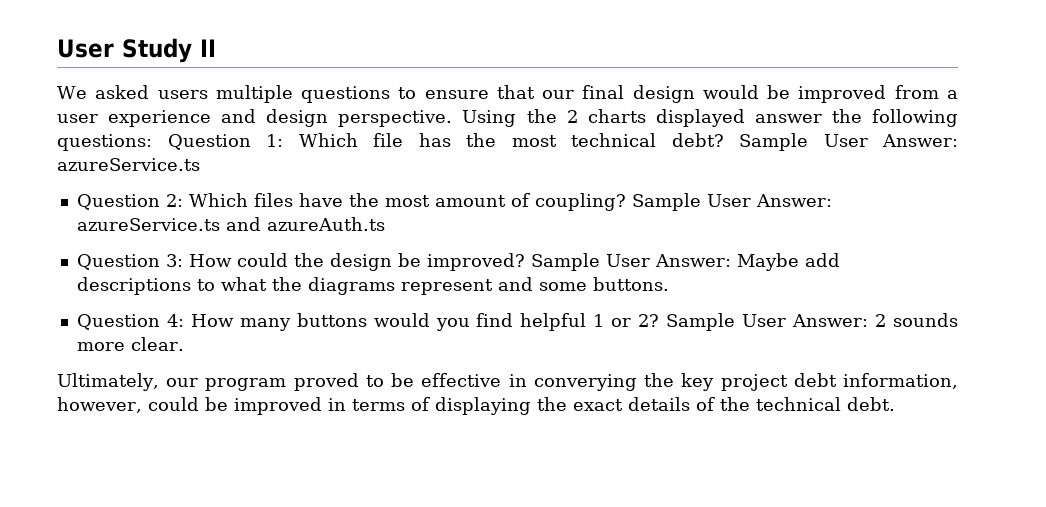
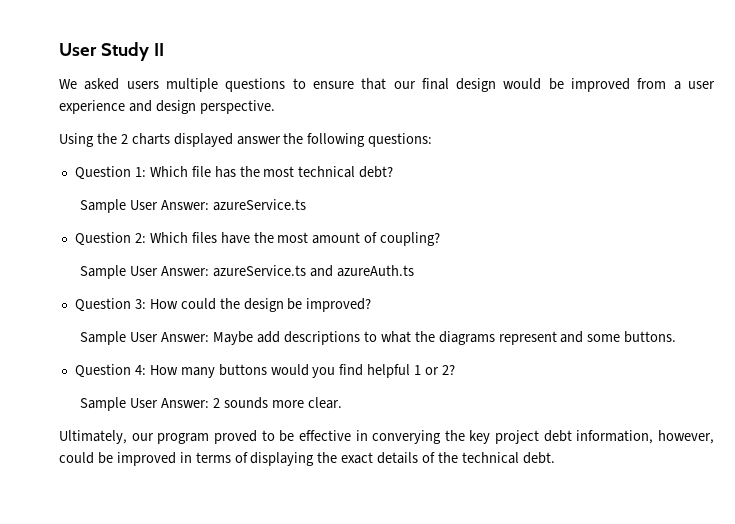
- We asked users multiple questions to ensure that our final design would be improved from a user experience and design perspective. Using the 2 charts displayed answer the following questions: Question 1: Which file has the most technical debt? Sample User Answer: azureService.ts
+ We asked users multiple questions to ensure that our final design would be improved from a user experience and design perspective.
+ Using the 2 charts displayed answer the following questions:
+ Question 1: Which file has the most technical debt?
+ Sample User Answer: azureService.ts
- Question 2: Which files have the most amount of coupling? Sample User Answer: azureService.ts and azureAuth.ts
+ Question 2: Which files have the most amount of coupling?
+ Sample User Answer: azureService.ts and azureAuth.ts
- Question 3: How could the design be improved? Sample User Answer: Maybe add descriptions to what the diagrams represent and some buttons.
+ Question 3: How could the design be improved?
+ Sample User Answer: Maybe add descriptions to what the diagrams represent and some buttons.
- Question 4: How many buttons would you find helpful 1 or 2? Sample User Answer: 2 sounds more clear.
+ Question 4: How many buttons would you find helpful 1 or 2?
+ Sample User Answer: 2 sounds more clear.

